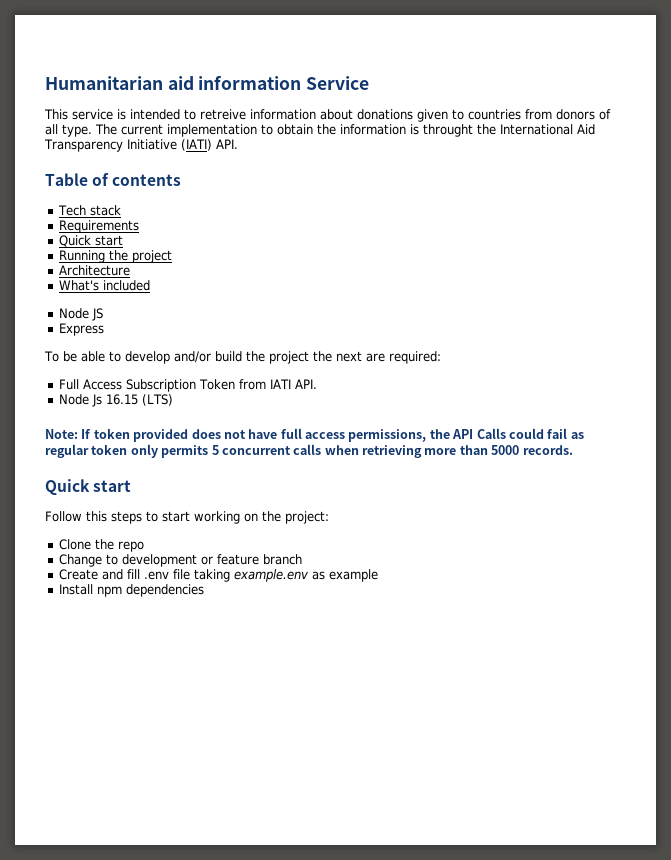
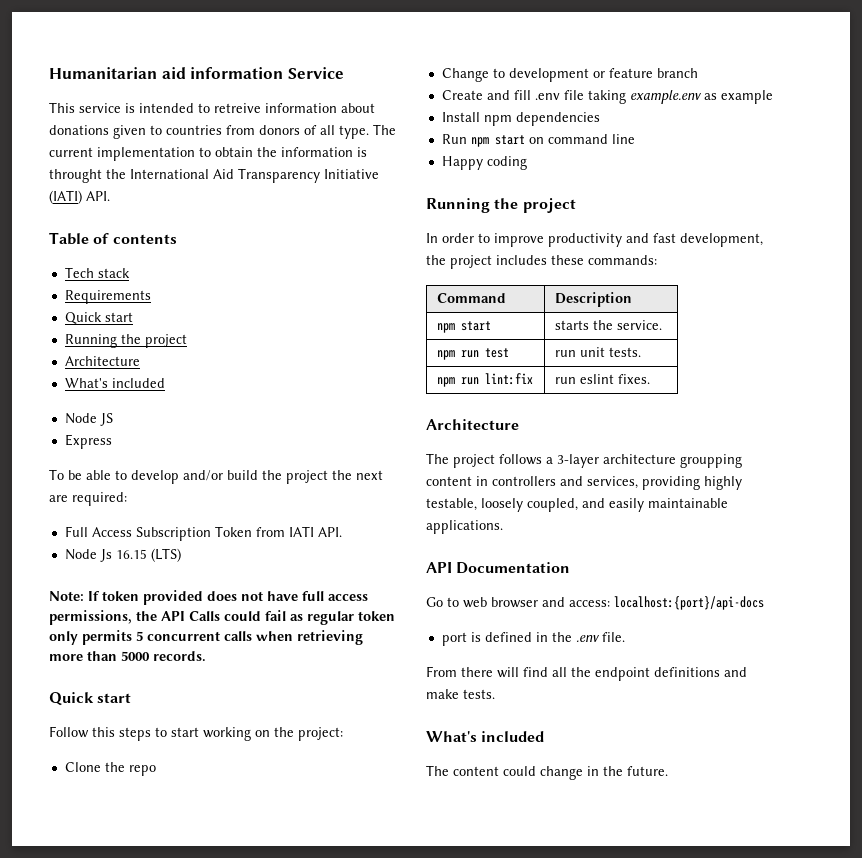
+ Run npm start on command line
+ Happy coding
+ Running the project
+ In order to improve productivity and fast development, the project includes these commands:
+ Command | Description
+ npm start | starts the service.
+ npm run test | run unit tests.
+ npm run lint:fix | run eslint fixes.
+ Architecture
+ The project follows a 3-layer architecture groupping content in controllers and services, providing highly testable, loosely coupled, and easily maintainable applications.
+ API Documentation
+ Go to web browser and access: localhost:{port}/api-docs
+ port is defined in the .env file.
+ From there will find all the endpoint definitions and make tests.
+ What's included
+ The content could change in the future.

